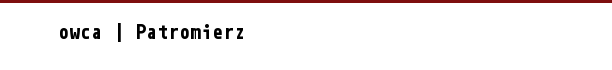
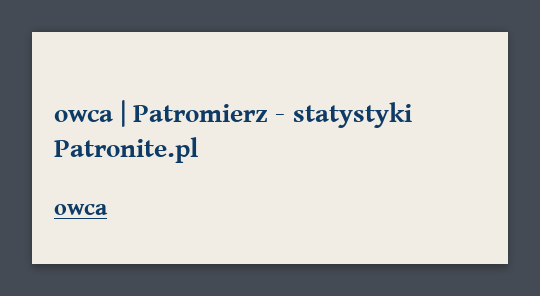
- owca | Patromierz
+ owca | Patromierz - statystyki Patronite.pl
+ owca

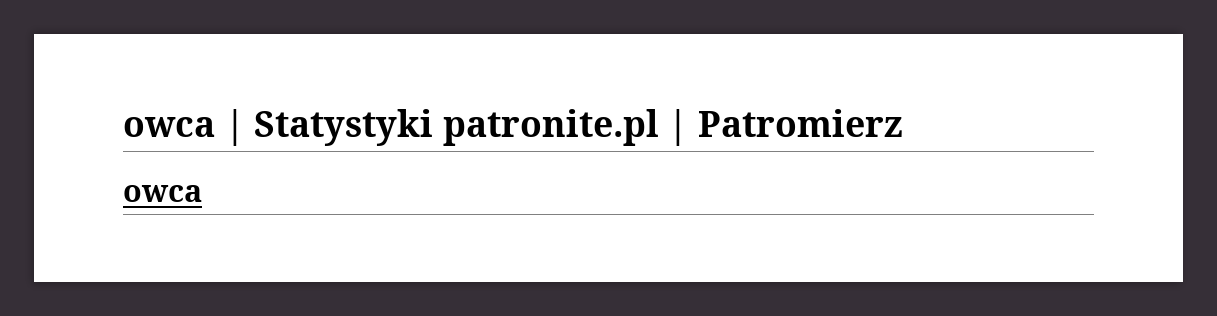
- owca | Patromierz - statystyki Patronite.pl
+ owca | Statystyki patronite.pl | Patromierz

